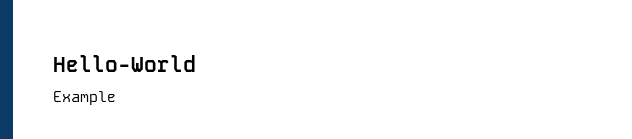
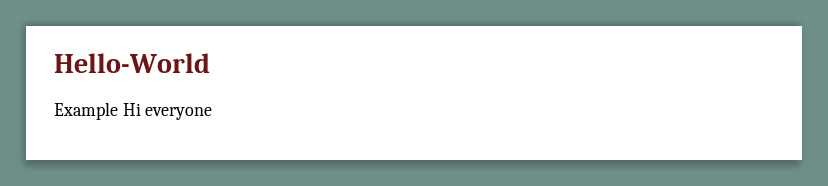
- Example
+ Example Hi everyone

